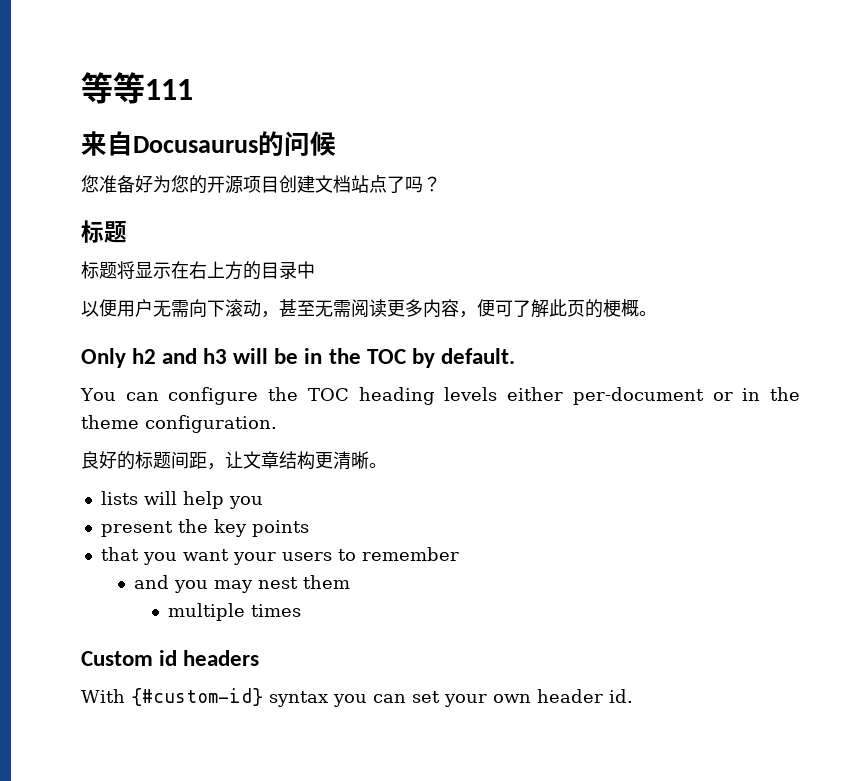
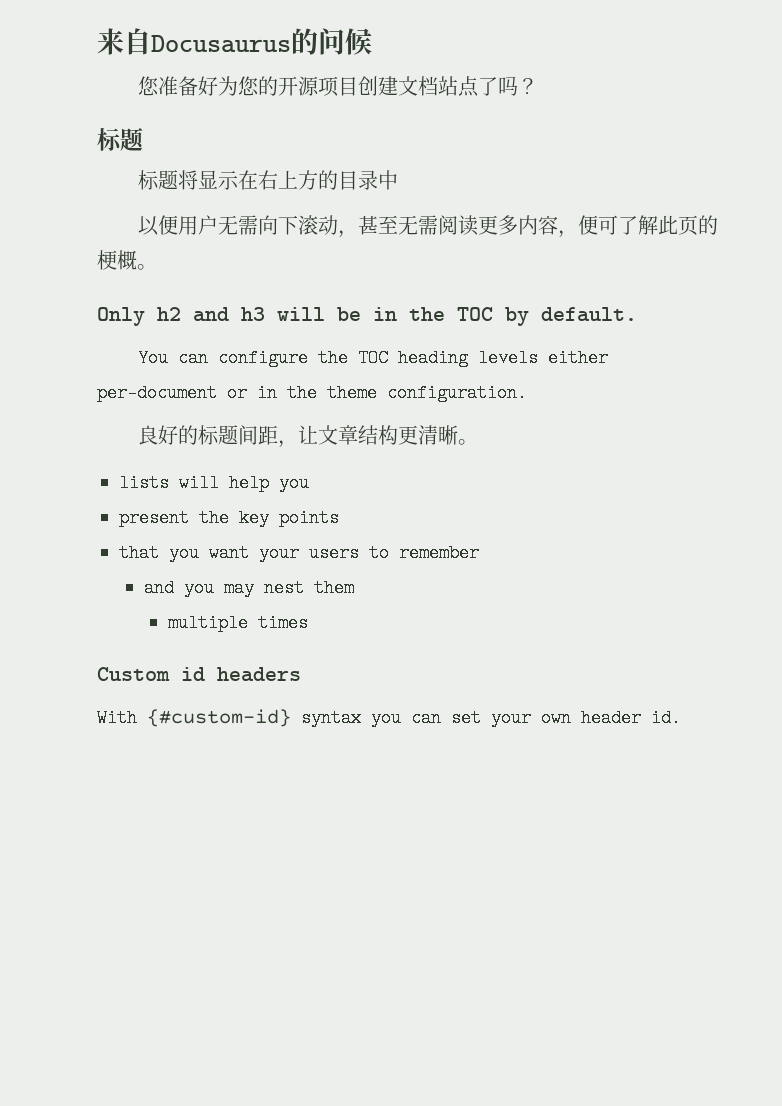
- 等等111

